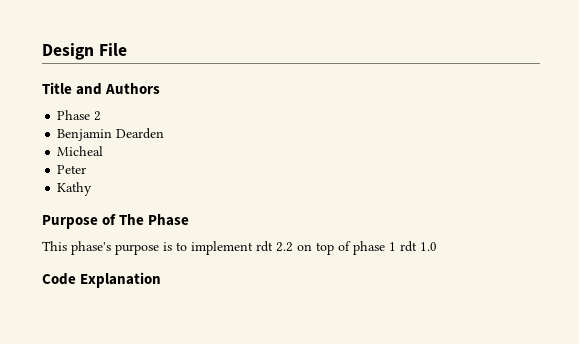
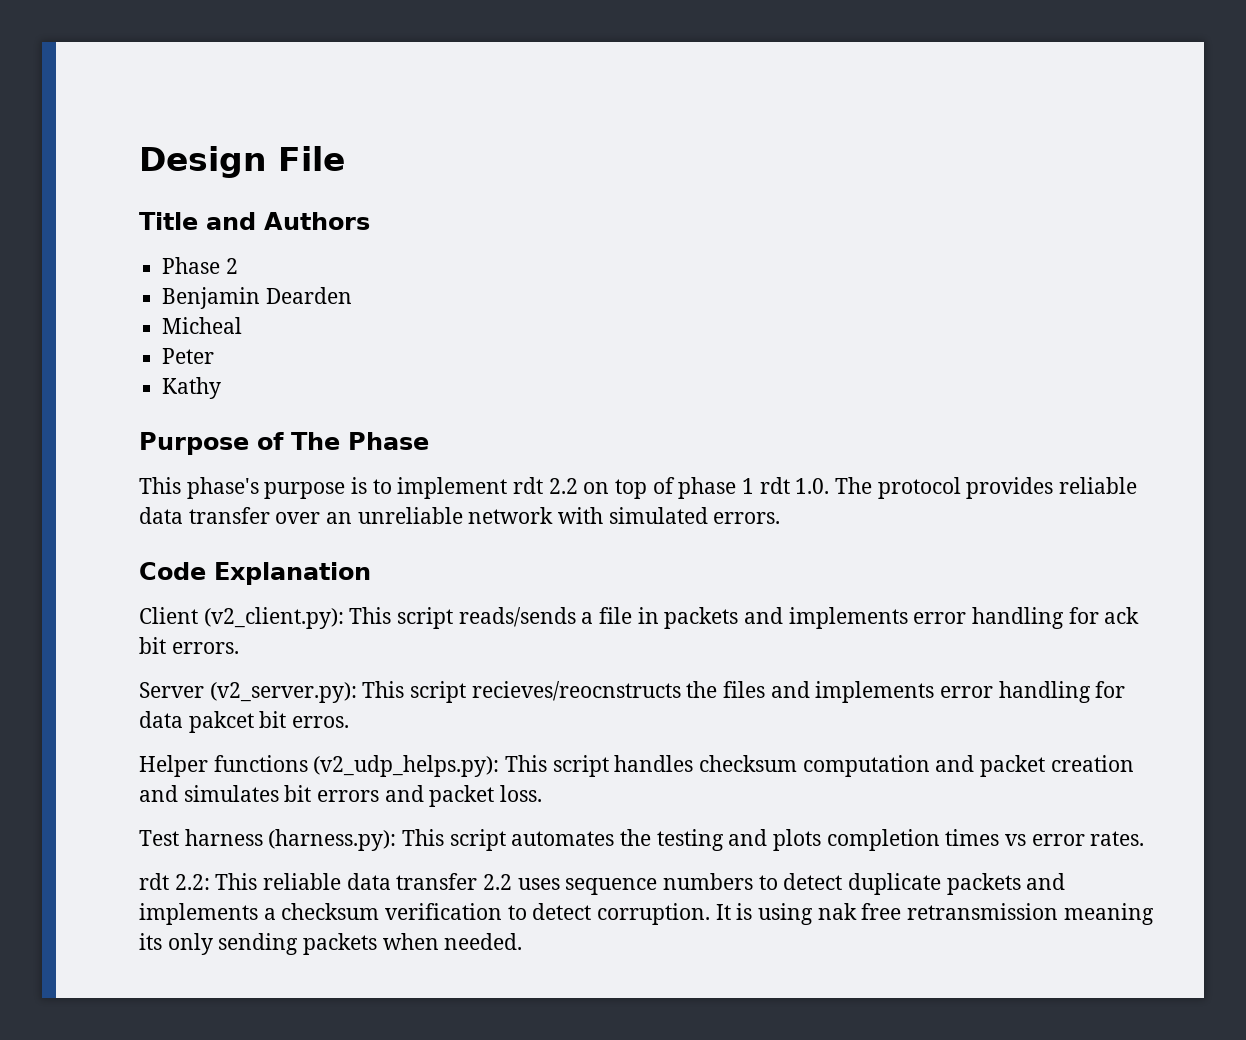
- This phase's purpose is to implement rdt 2.2 on top of phase 1 rdt 1.0
+ This phase's purpose is to implement rdt 2.2 on top of phase 1 rdt 1.0. The protocol provides reliable data transfer over an unreliable network with simulated errors.
  Code Explanation
+ Client (v2_client.py): This script reads/sends a file in packets and implements error handling for ack bit errors.
+ Server (v2_server.py): This script recieves/reocnstructs the files and implements error handling for data pakcet bit erros.
+ Helper functions (v2_udp_helps.py): This script handles checksum computation and packet creation and simulates bit errors and packet loss.
+ Test harness (harness.py): This script automates the testing and plots completion times vs error rates.
+ rdt 2.2: This reliable data transfer 2.2 uses sequence numbers to detect duplicate packets and implements a checksum verification to detect corruption. It is using nak free retransmission meaning its only sending packets when needed.

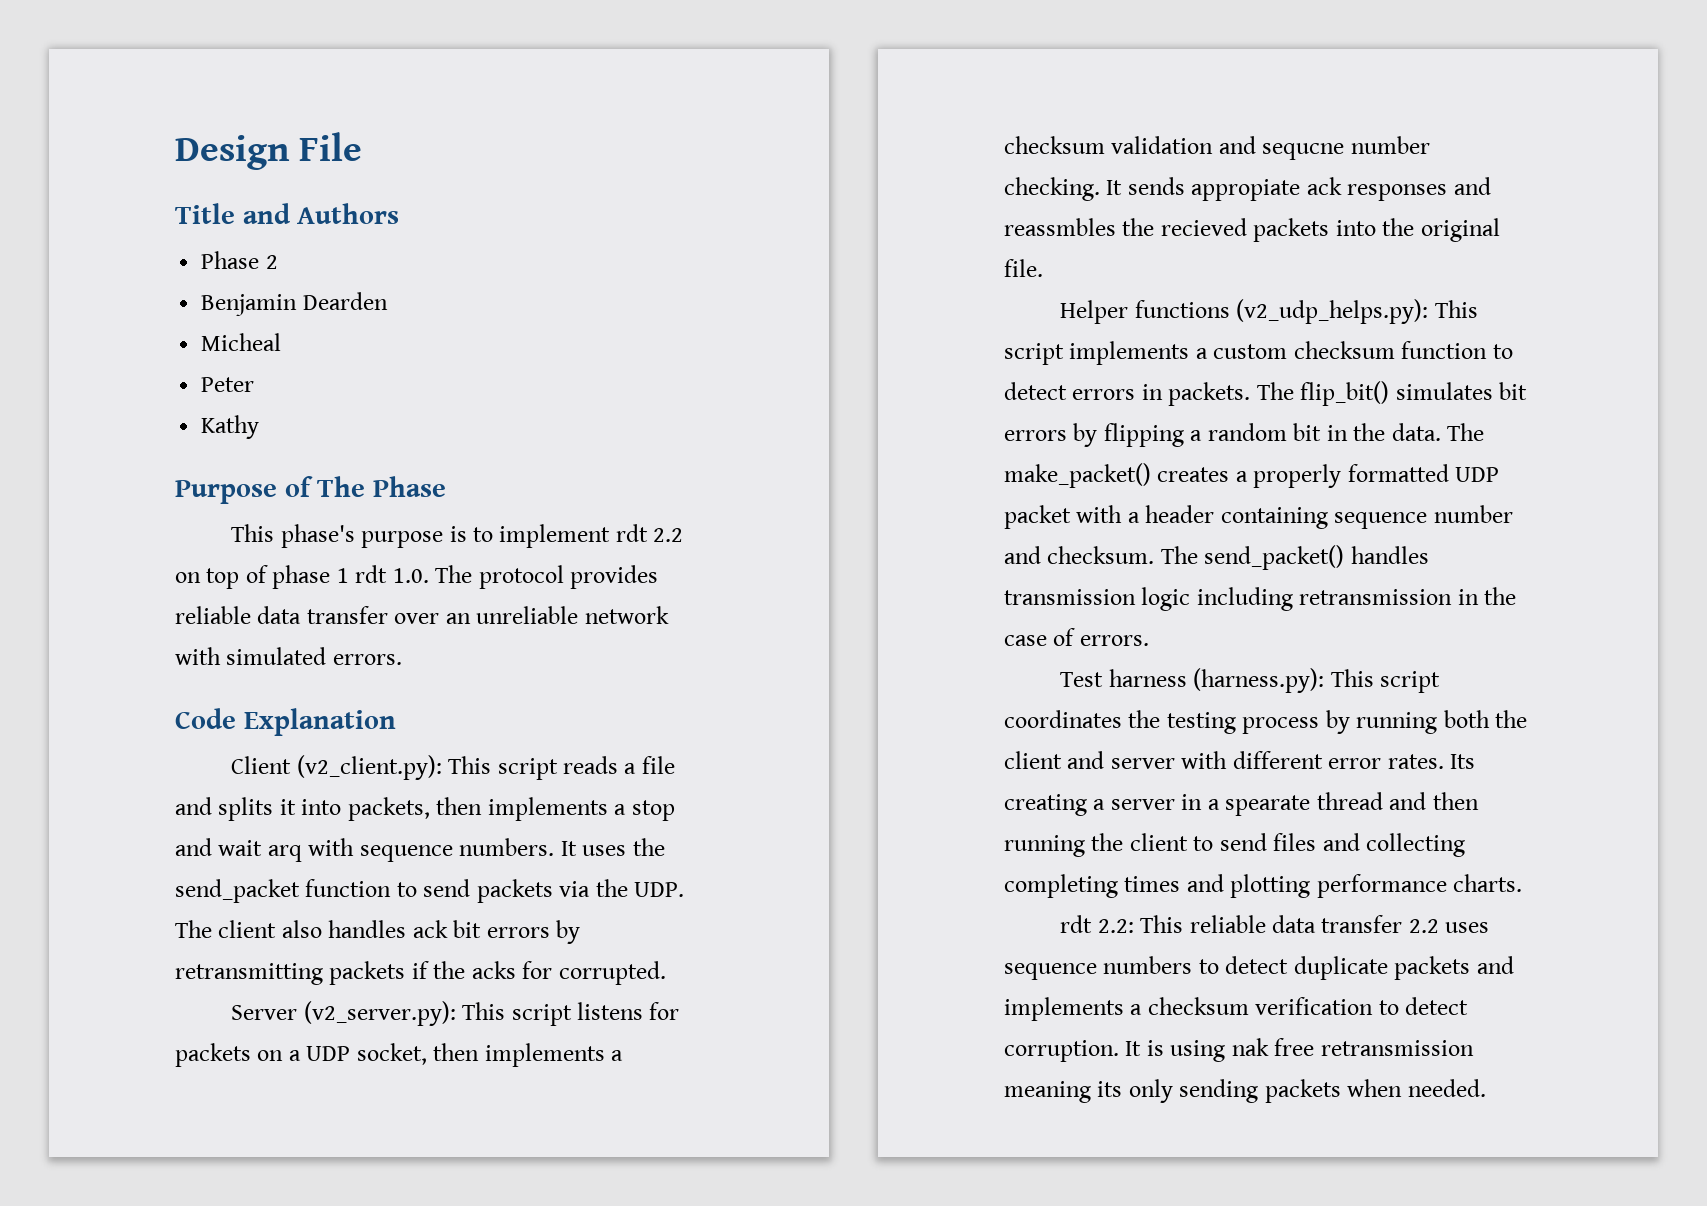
- Client (v2_client.py): This script reads/sends a file in packets and implements error handling for ack bit errors.
- Server (v2_server.py): This script recieves/reocnstructs the files and implements error handling for data pakcet bit erros.
+ Client (v2_client.py): This script reads a file and splits it into packets, then implements a stop and wait arq with sequence numbers. It uses the send_packet function to send packets via the UDP. The client also handles ack bit errors by retransmitting packets if the acks for corrupted.
+ Server (v2_server.py): This script listens for packets on a UDP socket, then implements a checksum validation and sequcne number checking. It sends appropiate ack responses and reassmbles the recieved packets into the original file.
- Helper functions (v2_udp_helps.py): This script handles checksum computation and packet creation and simulates bit errors and packet loss.
+ Helper functions (v2_udp_helps.py): This script implements a custom checksum function to detect errors in packets. The flip_bit() simulates bit errors by flipping a random bit in the data. The make_packet() creates a properly formatted UDP packet with a header containing sequence number and checksum. The send_packet() handles transmission logic including retransmission in the case of errors.
- Test harness (harness.py): This script automates the testing and plots completion times vs error rates.
+ Test harness (harness.py): This script coordinates the testing process by running both the client and server with different error rates. Its creating a server in a spearate thread and then running the client to send files and collecting completing times and plotting performance charts.

